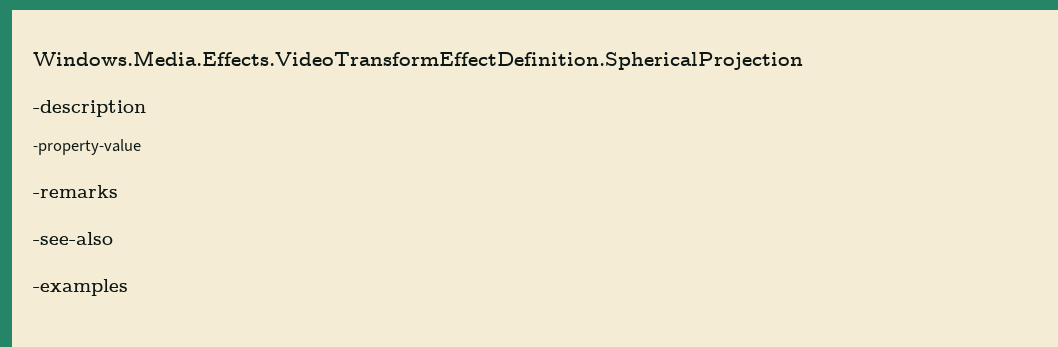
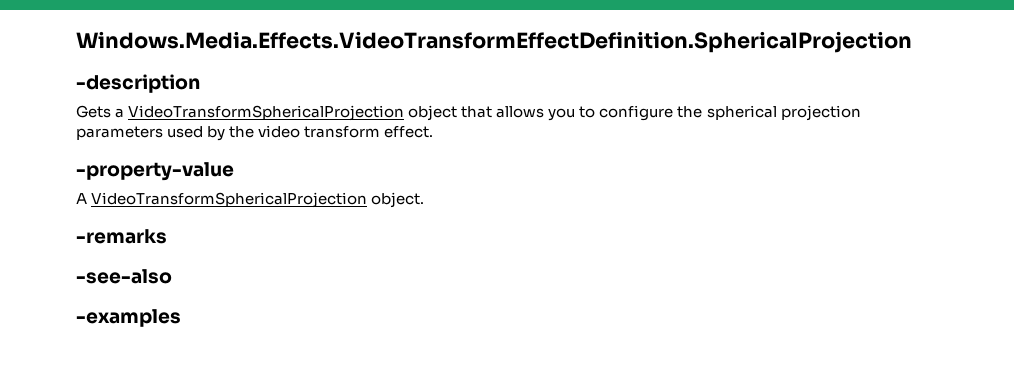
+ Gets a VideoTransformSphericalProjection object that allows you to configure the spherical projection parameters used by the video transform effect.
  -property-value
+ A VideoTransformSphericalProjection object.

